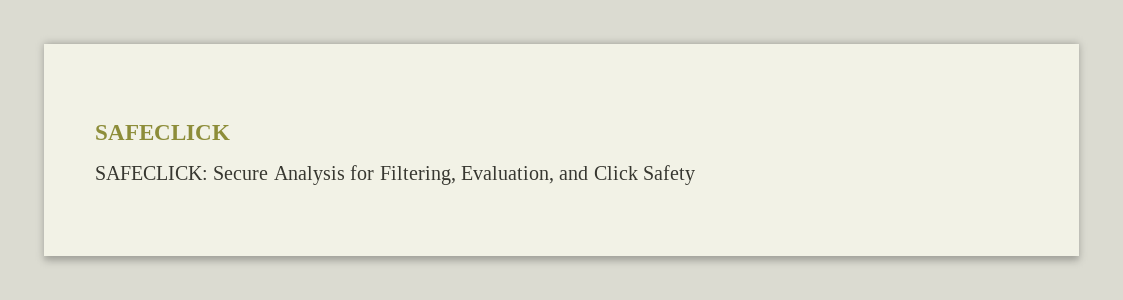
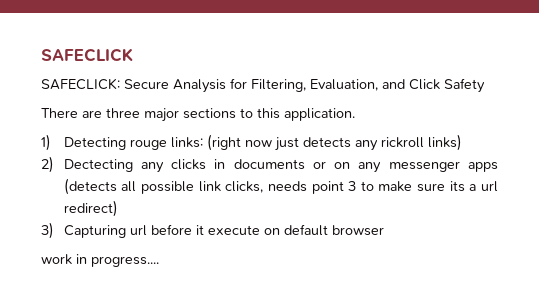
+ There are three major sections to this application.
+ 1) Detecting rouge links: (right now just detects any rickroll links)
+ 2) Dectecting any clicks in documents or on any messenger apps (detects all possible link clicks, needs point 3 to make sure its a url redirect)
+ 3) Capturing url before it execute on default browser
+ work in progress....

